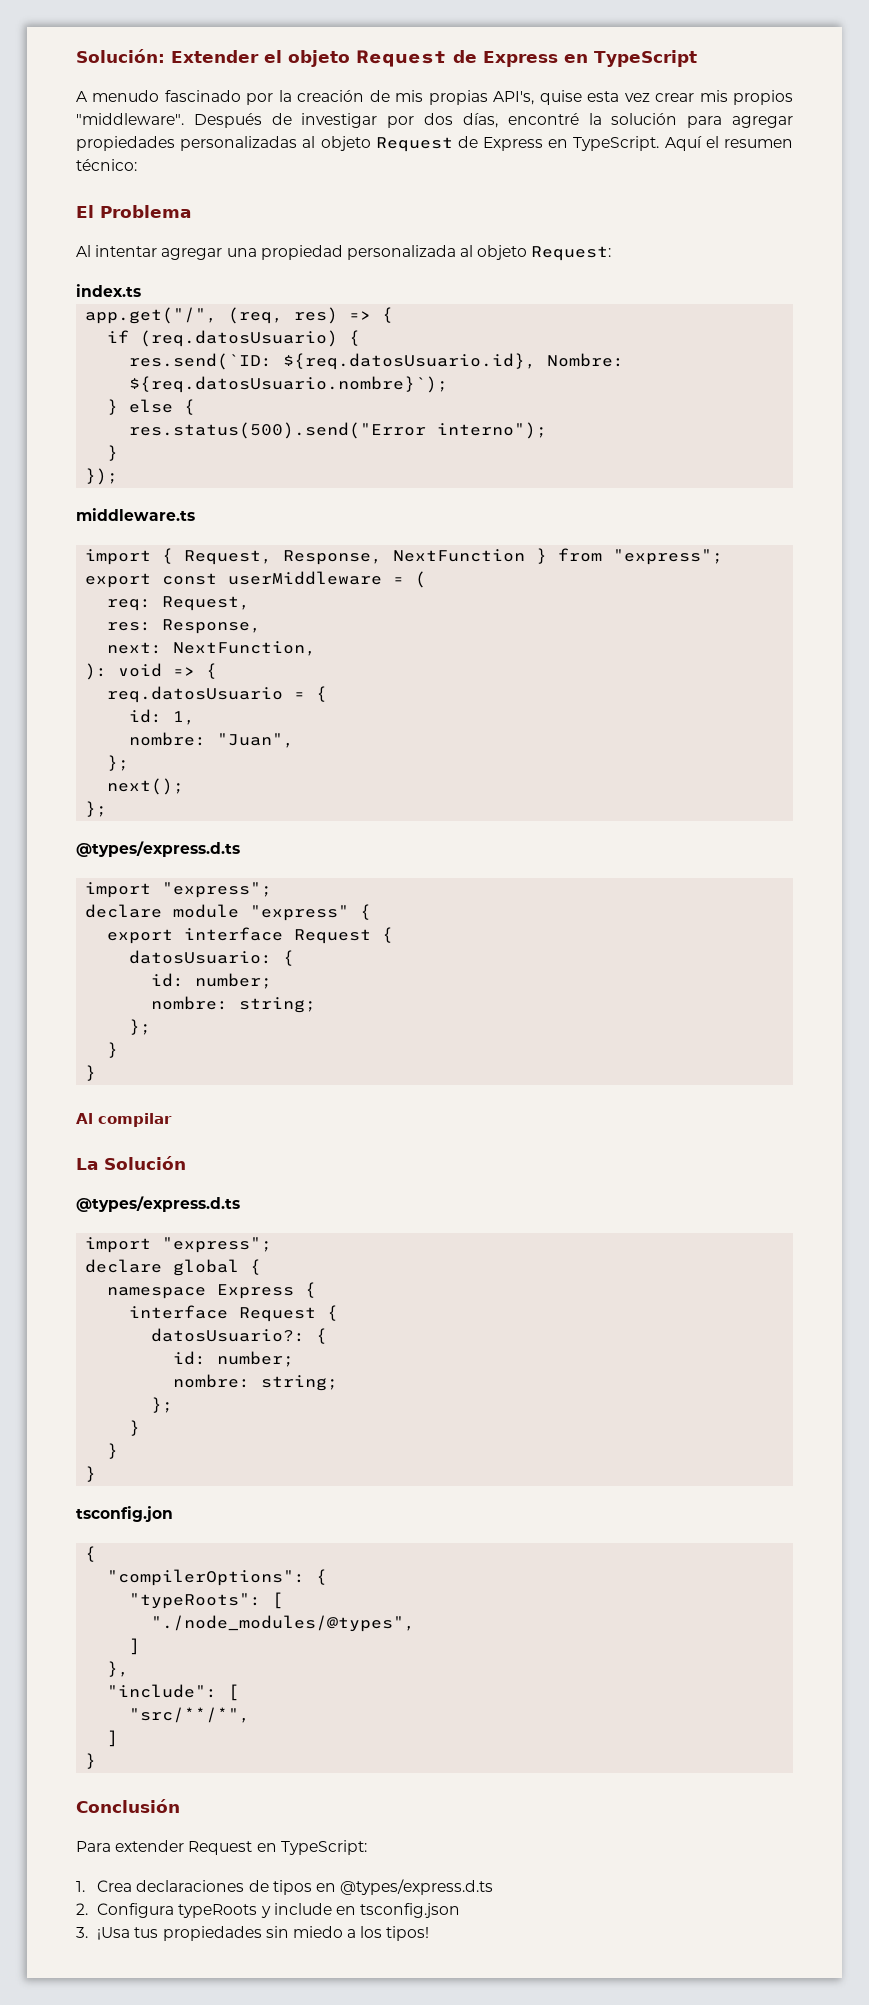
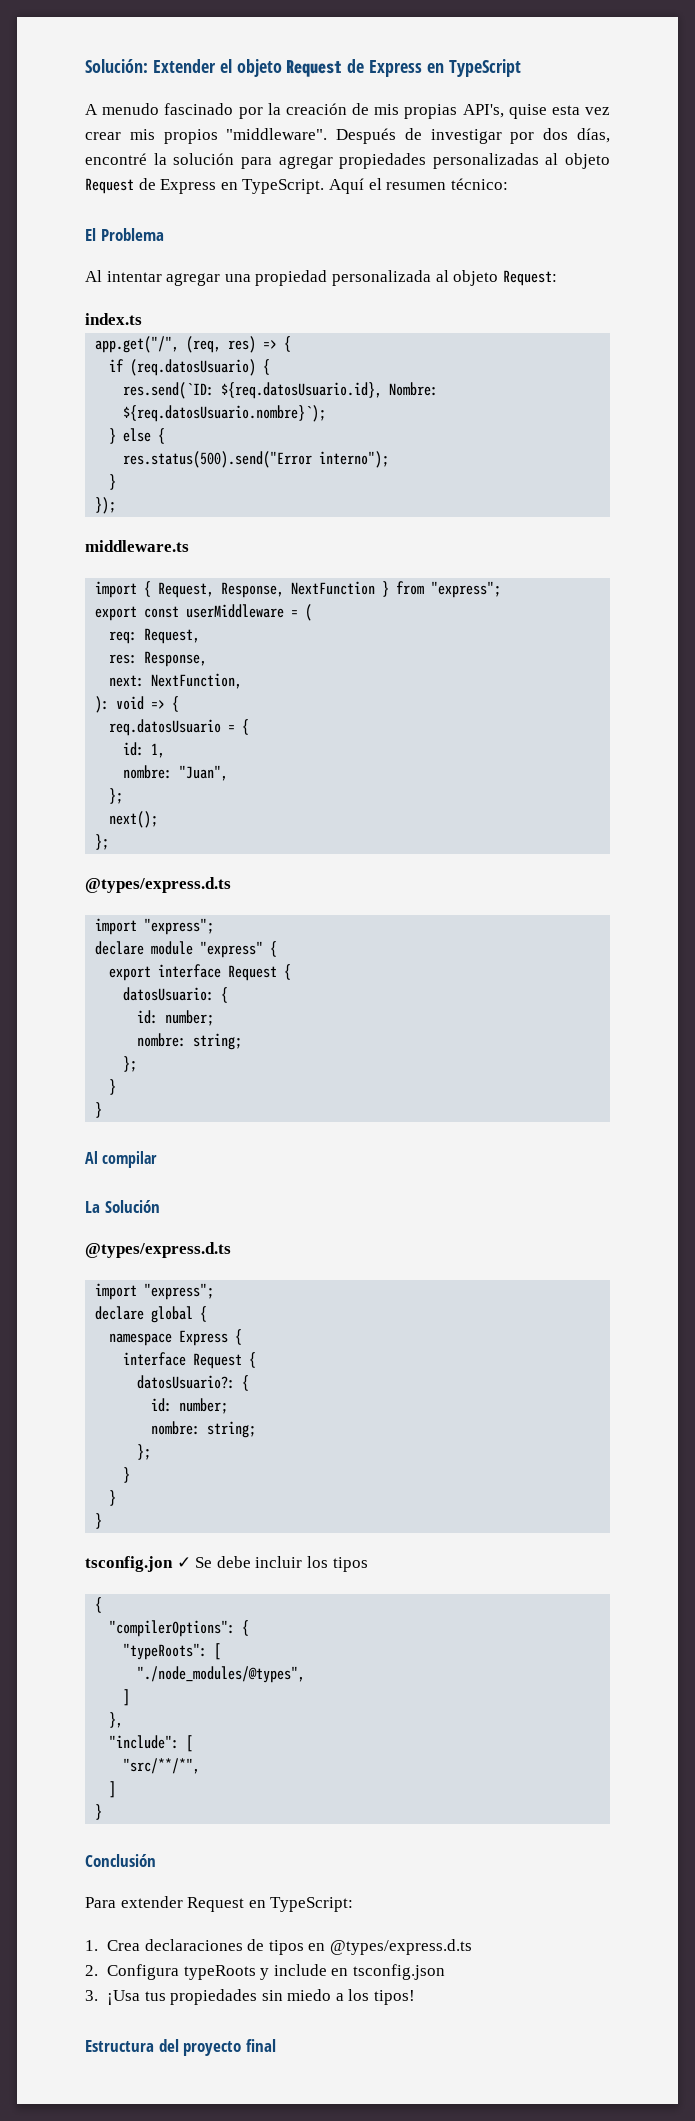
- tsconfig.jon
+ tsconfig.jon ✓ Se debe incluir los tipos
+ Estructura del proyecto final

